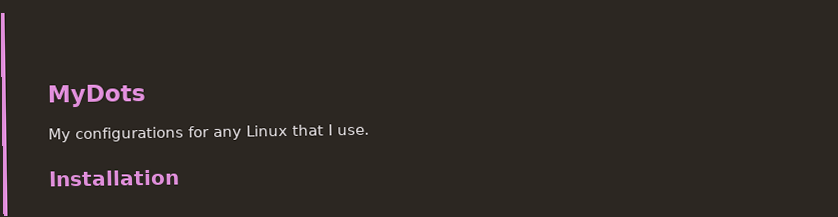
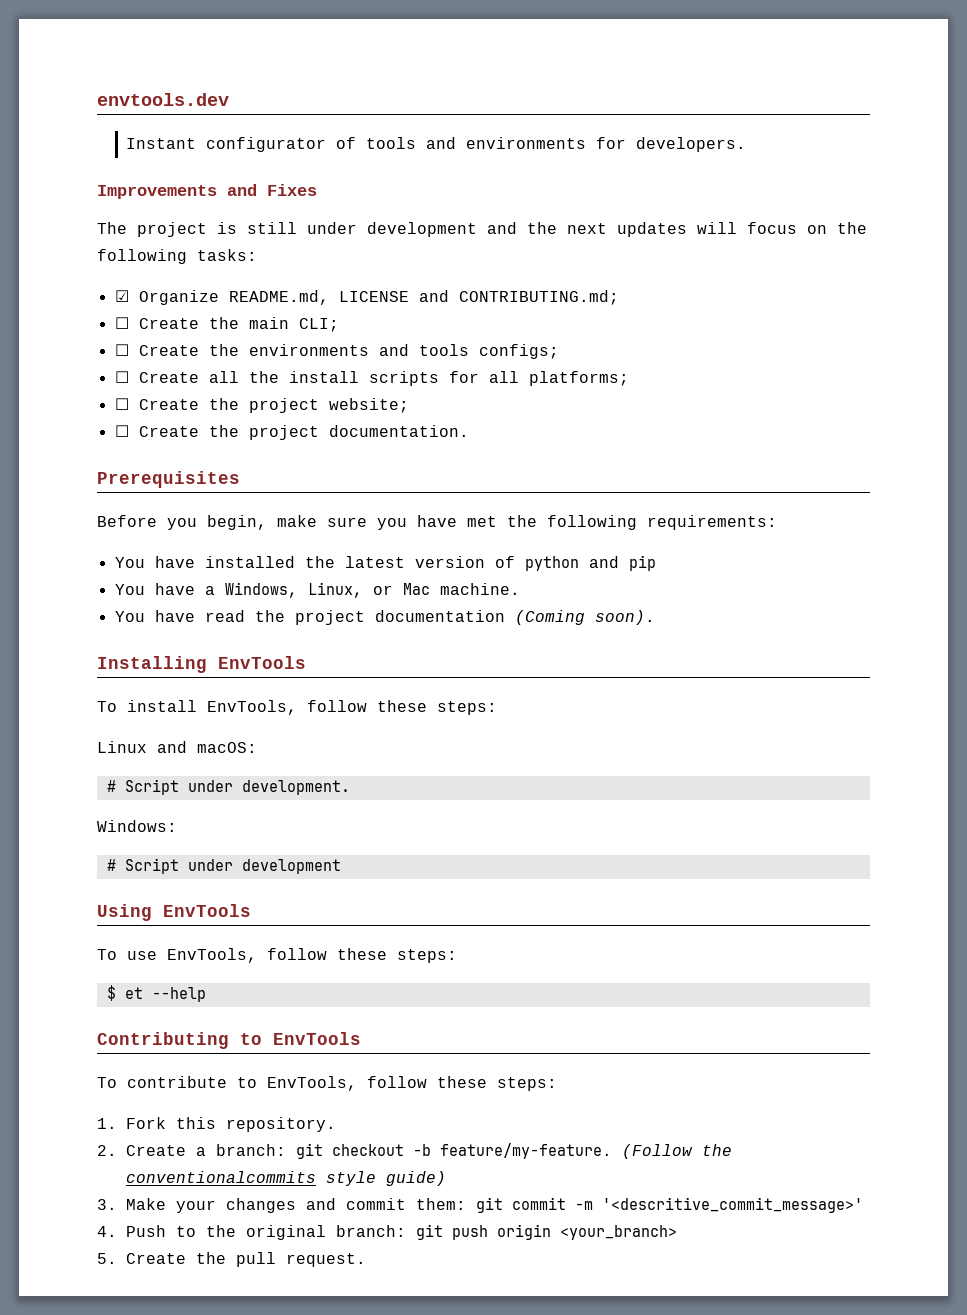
- MyDots
- My configurations for any Linux that I use.
- Installation
+ envtools.dev
+ Instant configurator of tools and environments for developers.
+ Improvements and Fixes
+ The project is still under development and the next updates will focus on the following tasks:
+ ☑ Organize README.md, LICENSE and CONTRIBUTING.md;
+ ☐ Create the main CLI;
+ ☐ Create the environments and tools configs;
+ ☐ Create all the install scripts for all platforms;
+ ☐ Create the project website;
+ ☐ Create the project documentation.
+ Prerequisites
+ Before you begin, make sure you have met the following requirements:
+ You have installed the latest version of python and pip
+ You have a Windows, Linux, or Mac machine.
+ You have read the project documentation (Coming soon).
+ Installing EnvTools
+ To install EnvTools, follow these steps:
+ Linux and macOS:
+ # Script under development.
+ Windows:
+ # Script under development
+ Using EnvTools
+ To use EnvTools, follow these steps:
+ $ et --help
+ Contributing to EnvTools
+ To contribute to EnvTools, follow these steps:
+ 1. Fork this repository.
+ 2. Create a branch: git checkout -b feature/my-feature. (Follow the conventionalcommits style guide)
+ 3. Make your changes and commit them: git commit -m '<descritive_commit_message>'
+ 4. Push to the original branch: git push origin <your_branch>
+ 5. Create the pull request.

